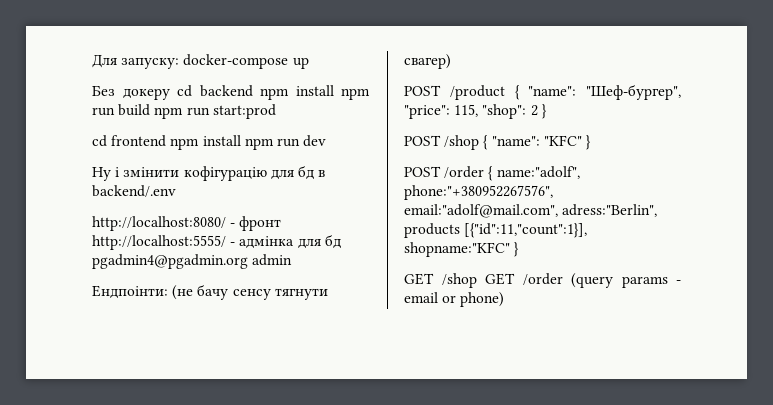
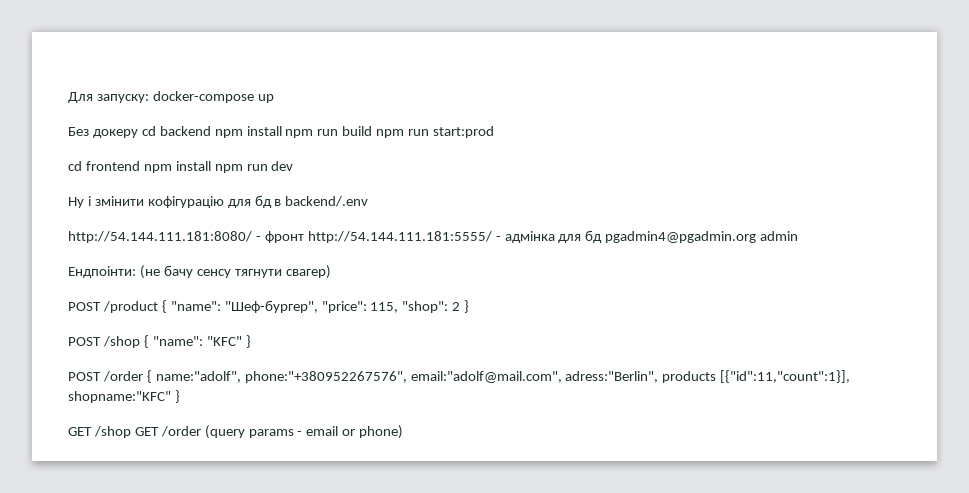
- http://localhost:8080/ - фронт http://localhost:5555/ - адмінка для бд pgadmin4@pgadmin.org admin
+ http://54.144.111.181:8080/ - фронт http://54.144.111.181:5555/ - адмінка для бд pgadmin4@pgadmin.org admin

